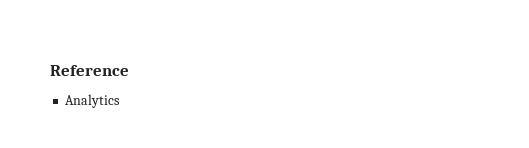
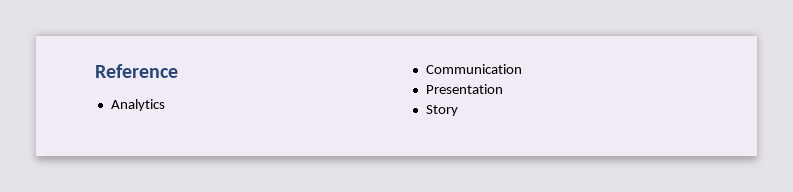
+ Communication
+ Presentation
+ Story

